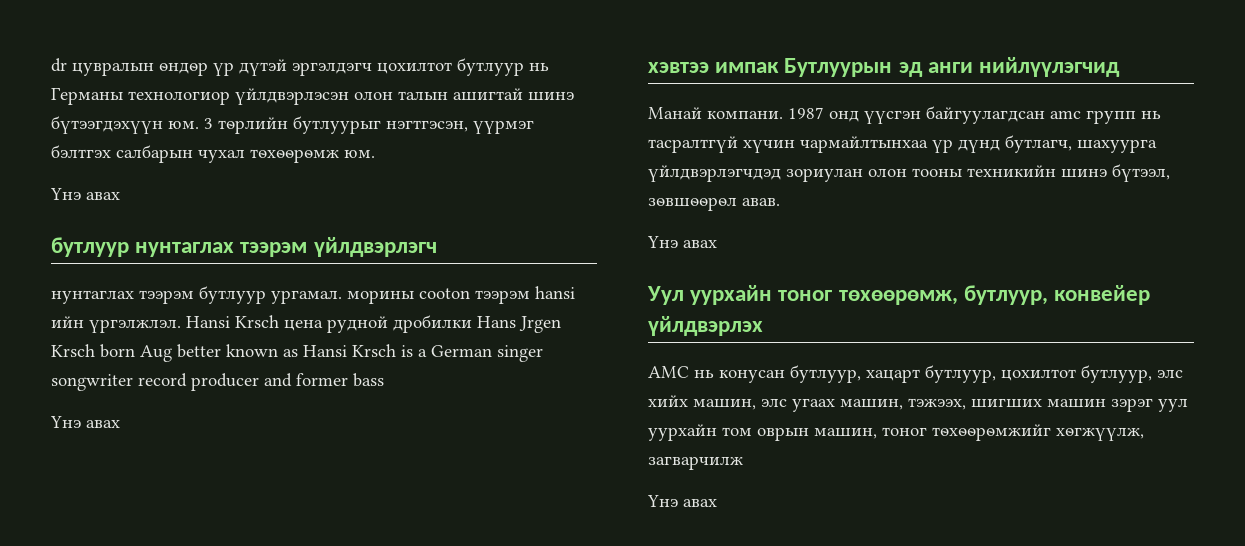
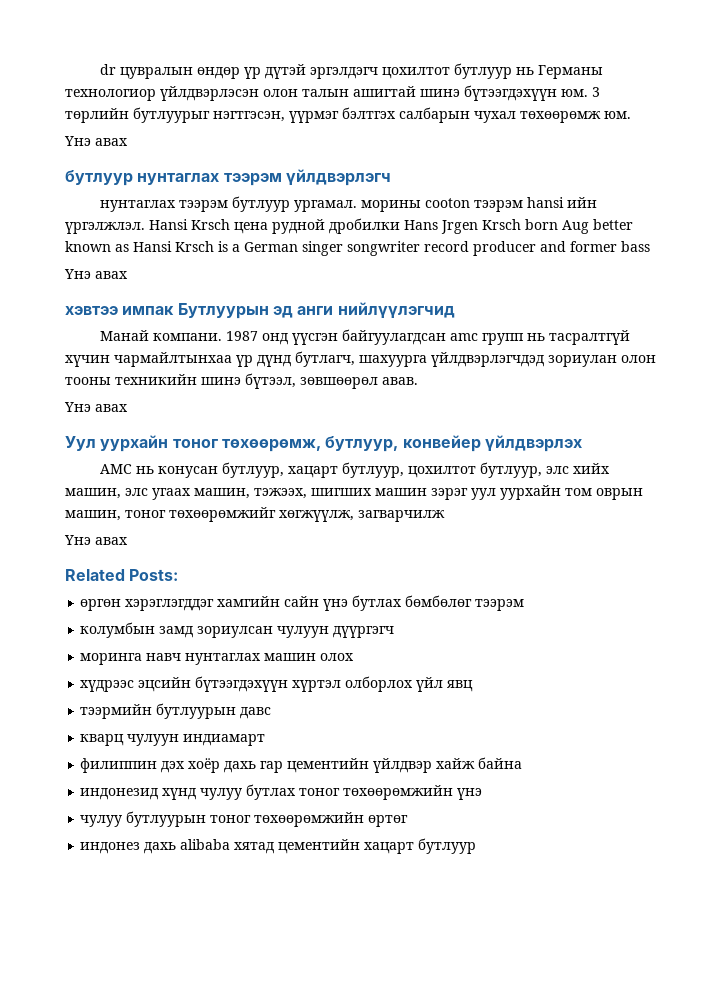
+ Related Posts:
+ өргөн хэрэглэгддэг хамгийн сайн үнэ бутлах бөмбөлөг тээрэм
+ колумбын замд зориулсан чулуун дүүргэгч
+ моринга навч нунтаглах машин олох
+ хүдрээс эцсийн бүтээгдэхүүн хүртэл олборлох үйл явц
+ тээрмийн бутлуурын давс
+ кварц чулуун индиамарт
+ филиппин дэх хоёр дахь гар цементийн үйлдвэр хайж байна
+ индонезид хүнд чулуу бутлах тоног төхөөрөмжийн үнэ
+ чулуу бутлуурын тоног төхөөрөмжийн өртөг
+ индонез дахь alibaba хятад цементийн хацарт бутлуур

